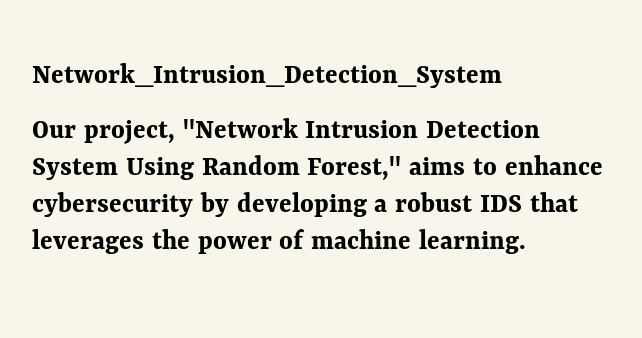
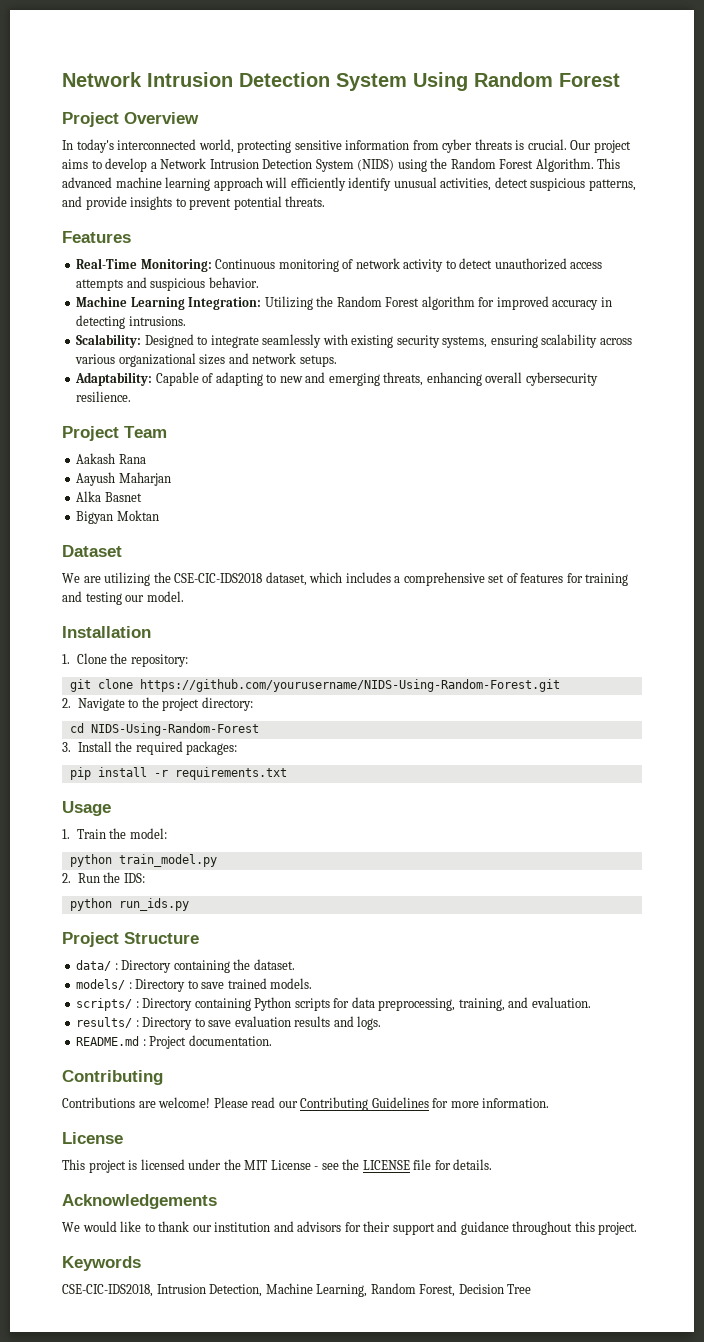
- Network_Intrusion_Detection_System
- Our project, "Network Intrusion Detection System Using Random Forest," aims to enhance cybersecurity by developing a robust IDS that leverages the power of machine learning.
+ Network Intrusion Detection System Using Random Forest
+ Project Overview
+ In today's interconnected world, protecting sensitive information from cyber threats is crucial. Our project aims to develop a Network Intrusion Detection System (NIDS) using the Random Forest Algorithm. This advanced machine learning approach will efficiently identify unusual activities, detect suspicious patterns, and provide insights to prevent potential threats.
+ Features
+ Real-Time Monitoring: Continuous monitoring of network activity to detect unauthorized access attempts and suspicious behavior.
+ Machine Learning Integration: Utilizing the Random Forest algorithm for improved accuracy in detecting intrusions.
+ Scalability: Designed to integrate seamlessly with existing security systems, ensuring scalability across various organizational sizes and network setups.
+ Adaptability: Capable of adapting to new and emerging threats, enhancing overall cybersecurity resilience.
+ Project Team
+ Aakash Rana
+ Aayush Maharjan
+ Alka Basnet
+ Bigyan Moktan
+ Dataset
+ We are utilizing the CSE-CIC-IDS2018 dataset, which includes a comprehensive set of features for training and testing our model.
+ Installation
+ 1. Clone the repository:
+ git clone https://github.com/yourusername/NIDS-Using-Random-Forest.git
+ 2. Navigate to the project directory:
+ cd NIDS-Using-Random-Forest
+ 3. Install the required packages:
+ pip install -r requirements.txt
+ Usage
+ 1. Train the model:
+ python train_model.py
+ 2. Run the IDS:
+ python run_ids.py
+ Project Structure
+ data/ : Directory containing the dataset.
+ models/ : Directory to save trained models.
+ scripts/ : Directory containing Python scripts for data preprocessing, training, and evaluation.
+ results/ : Directory to save evaluation results and logs.
+ README.md : Project documentation.
+ Contributing
+ Contributions are welcome! Please read our Contributing Guidelines for more information.
+ License
+ This project is licensed under the MIT License - see the LICENSE file for details.
+ Acknowledgements
+ We would like to thank our institution and advisors for their support and guidance throughout this project.
+ Keywords
+ CSE-CIC-IDS2018, Intrusion Detection, Machine Learning, Random Forest, Decision Tree

